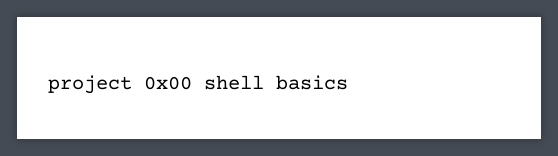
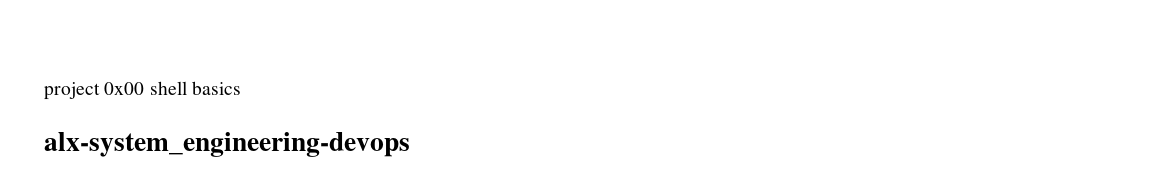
+ alx-system_engineering-devops

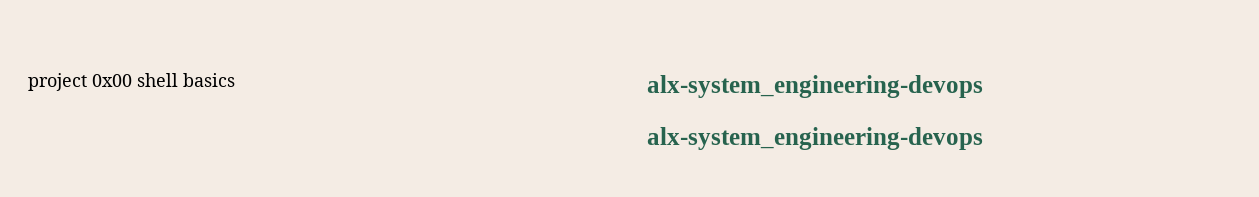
  project 0x00 shell basics
+ alx-system_engineering-devops

